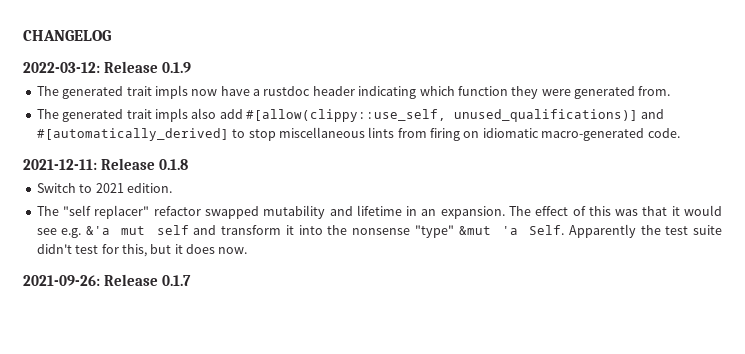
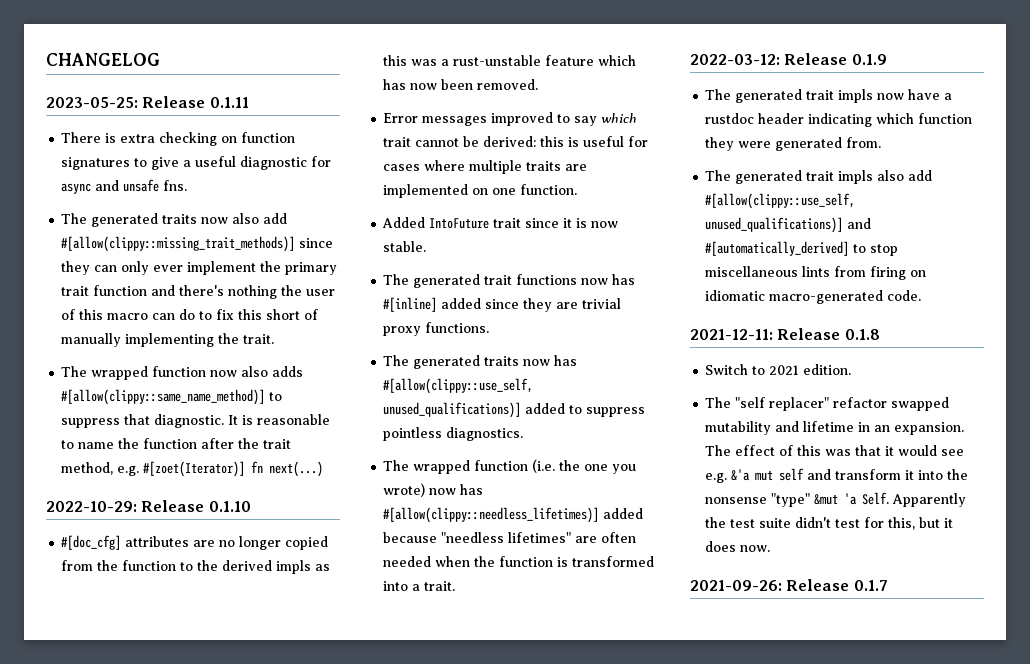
+ 2023-05-25: Release 0.1.11
+ There is extra checking on function signatures to give a useful diagnostic for async and unsafe fns.
+ The generated traits now also add #[allow(clippy::missing_trait_methods)] since they can only ever implement the primary trait function and there's nothing the user of this macro can do to fix this short of manually implementing the trait.
+ The wrapped function now also adds #[allow(clippy::same_name_method)] to suppress that diagnostic. It is reasonable to name the function after the trait method, e.g. #[zoet(Iterator)] fn next(...)
+ 2022-10-29: Release 0.1.10
+ #[doc_cfg] attributes are no longer copied from the function to the derived impls as this was a rust-unstable feature which has now been removed.
+ Error messages improved to say which trait cannot be derived: this is useful for cases where multiple traits are implemented on one function.
+ Added IntoFuture trait since it is now stable.
+ The generated trait functions now has #[inline] added since they are trivial proxy functions.
+ The generated traits now has #[allow(clippy::use_self, unused_qualifications)] added to suppress pointless diagnostics.
+ The wrapped function (i.e. the one you wrote) now has #[allow(clippy::needless_lifetimes)] added because "needless lifetimes" are often needed when the function is transformed into a trait.

